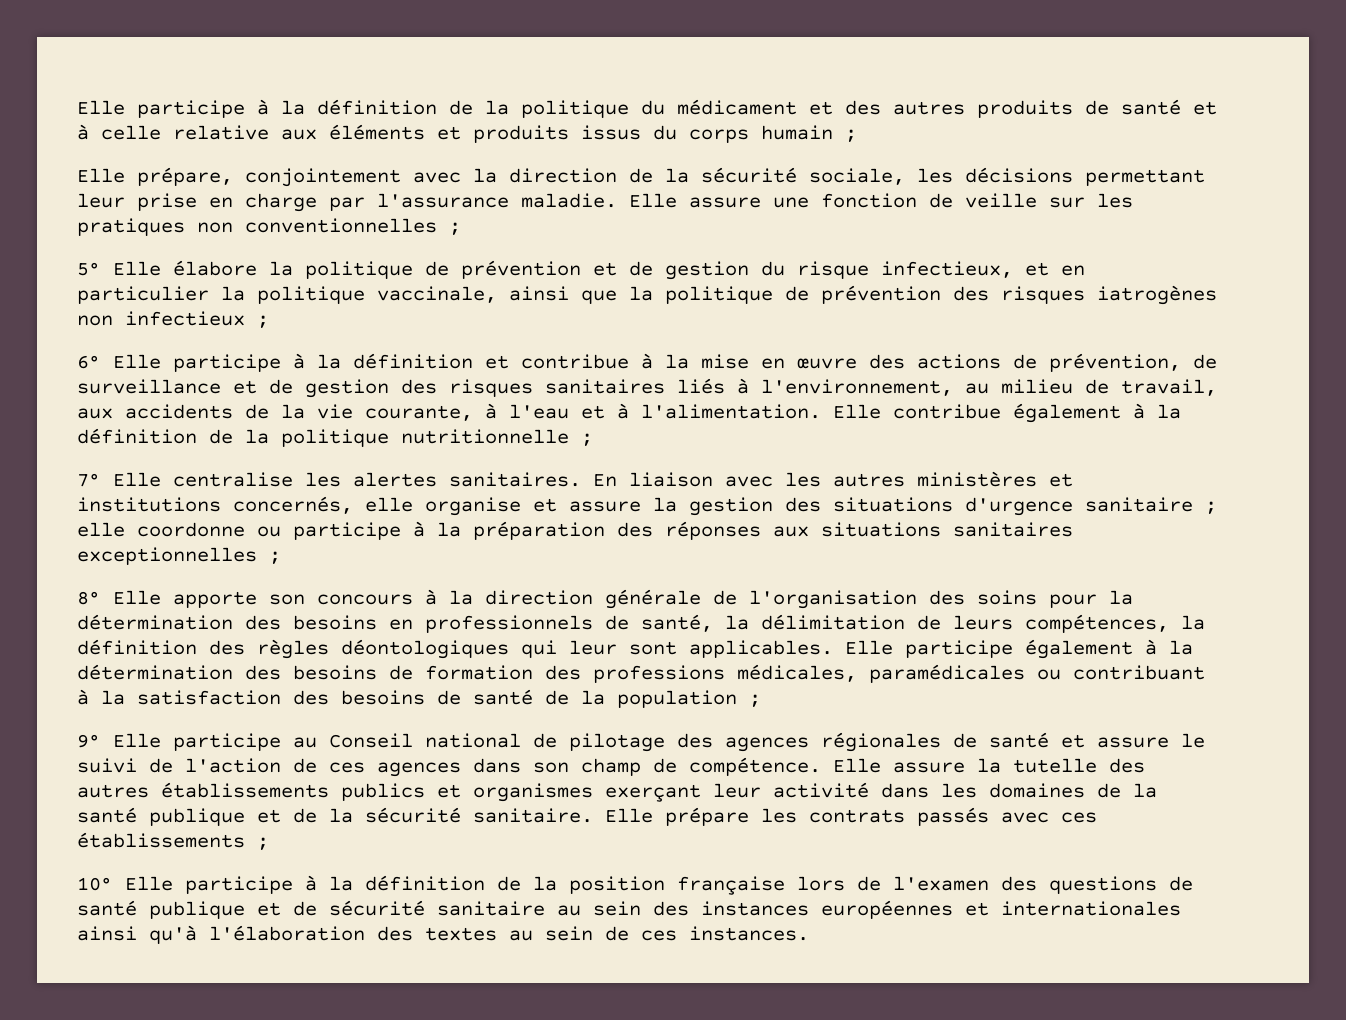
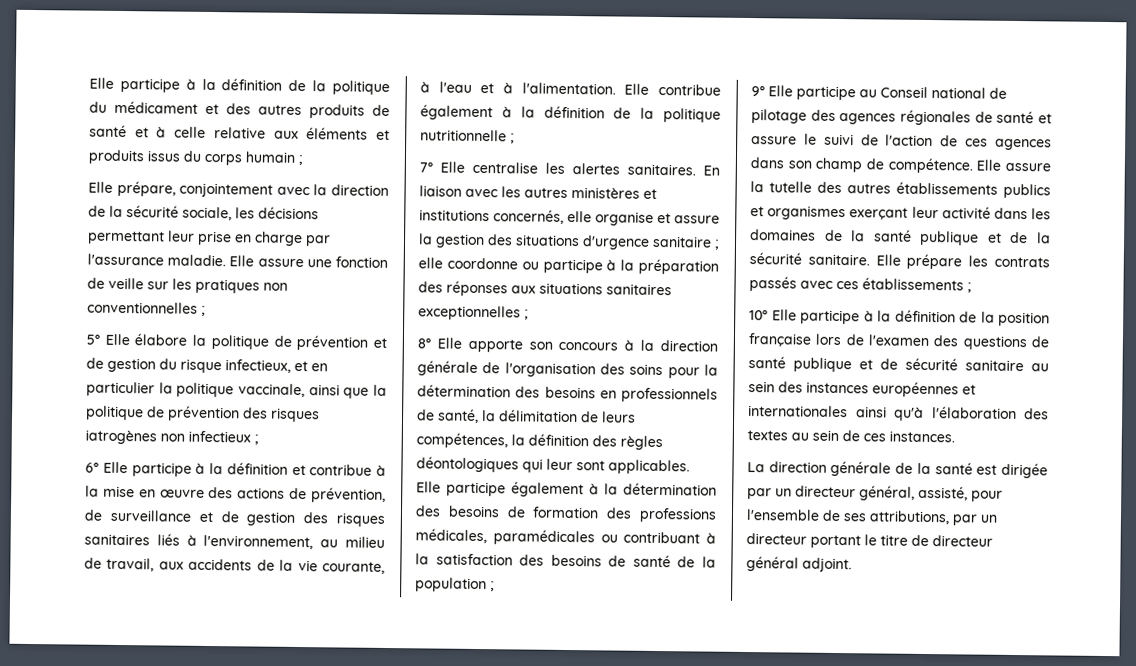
+ La direction générale de la santé est dirigée par un directeur général, assisté, pour l'ensemble de ses attributions, par un directeur portant le titre de directeur général adjoint.

